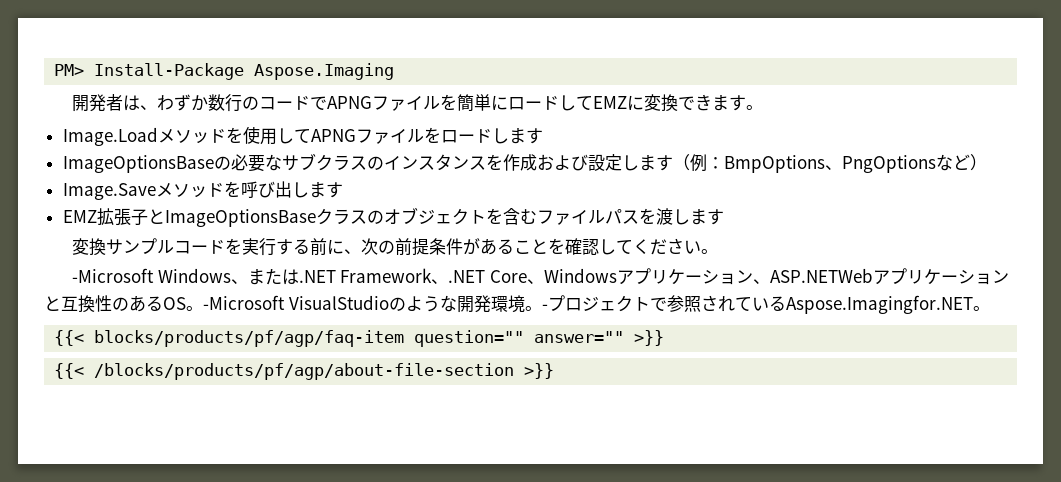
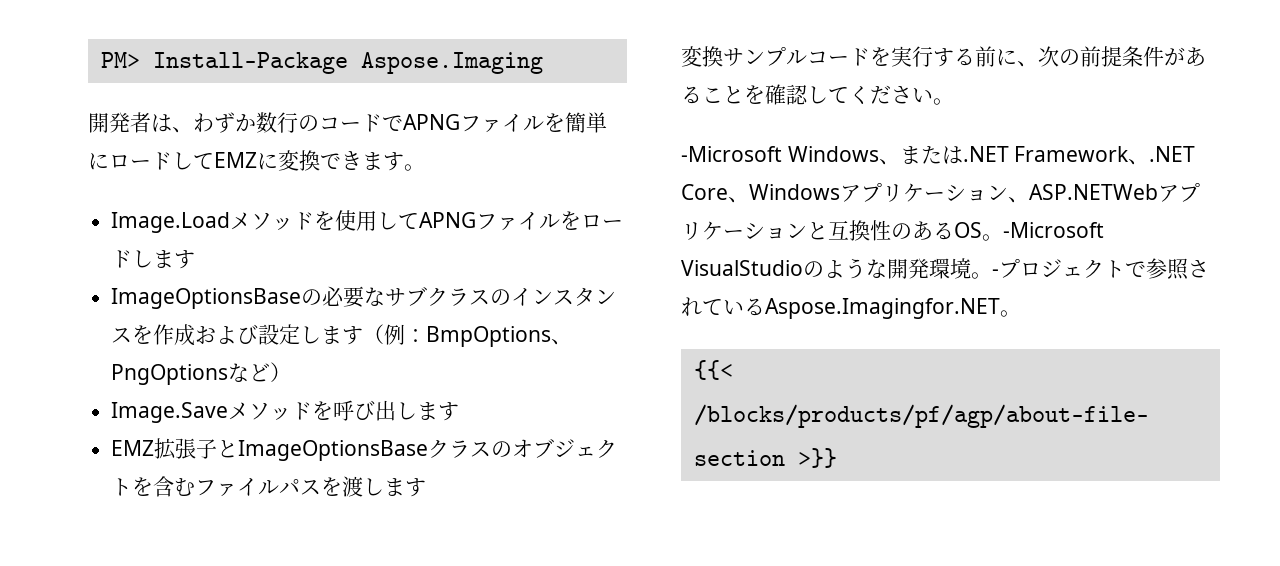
- {{< blocks/products/pf/agp/faq-item question="" answer="" >}}

